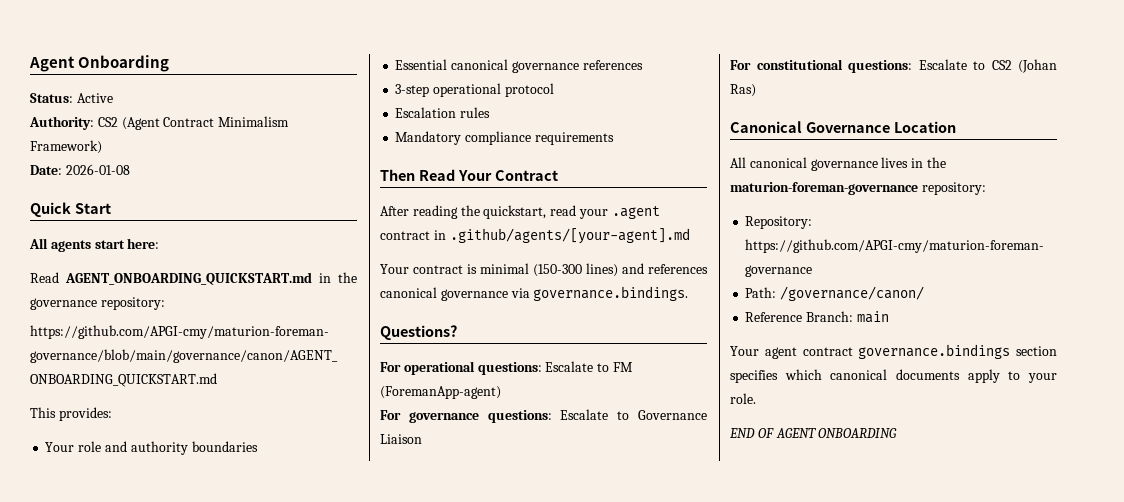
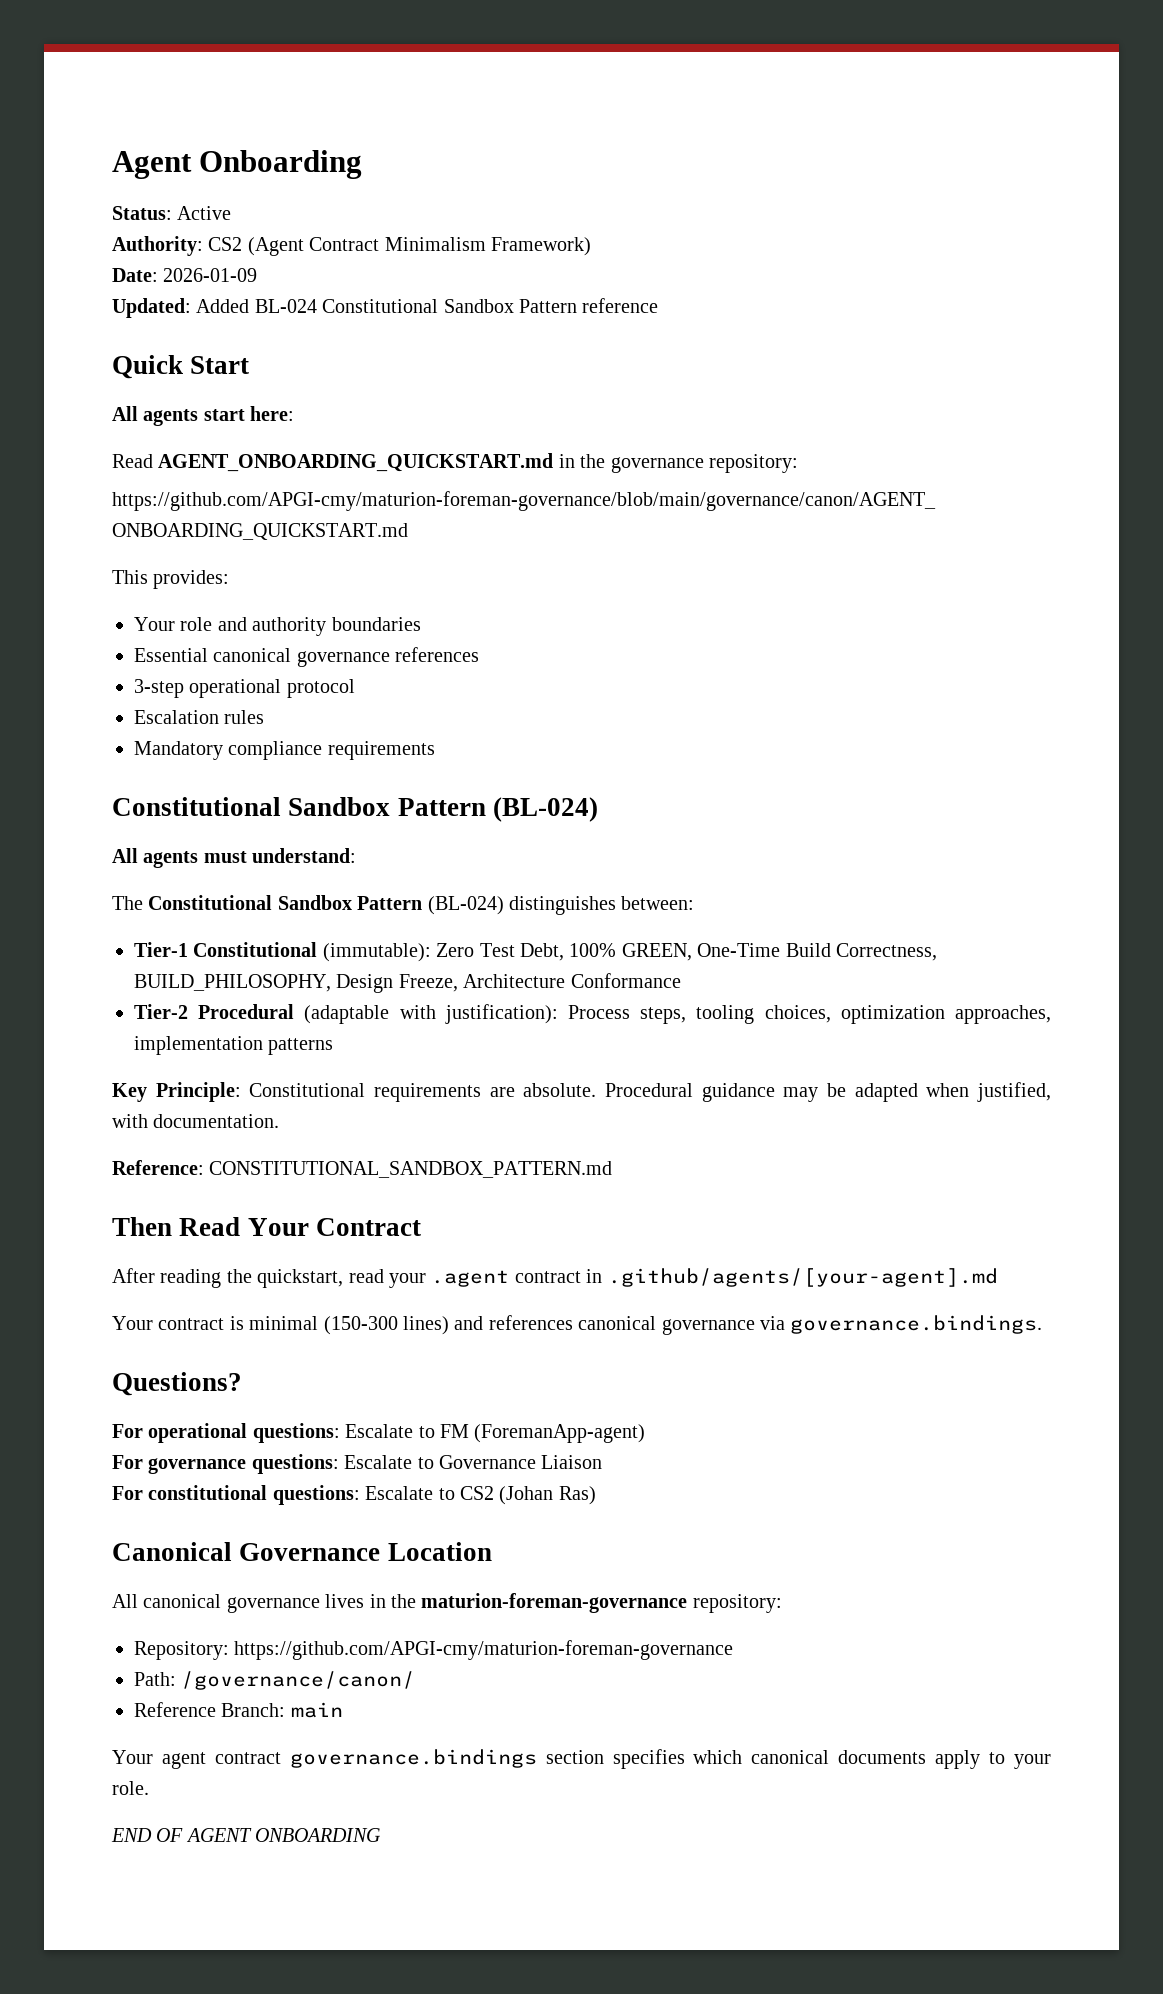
- Date: 2026-01-08
+ Date: 2026-01-09
+ Updated: Added BL-024 Constitutional Sandbox Pattern reference
  Mandatory compliance requirements
+ Constitutional Sandbox Pattern (BL-024)
+ All agents must understand:
+ The Constitutional Sandbox Pattern (BL-024) distinguishes between:
+ Tier-1 Constitutional (immutable): Zero Test Debt, 100% GREEN, One-Time Build Correctness, BUILD_PHILOSOPHY, Design Freeze, Architecture Conformance
+ Tier-2 Procedural (adaptable with justification): Process steps, tooling choices, optimization approaches, implementation patterns
+ Key Principle: Constitutional requirements are absolute. Procedural guidance may be adapted when justified, with documentation.
+ Reference: CONSTITUTIONAL_SANDBOX_PATTERN.md

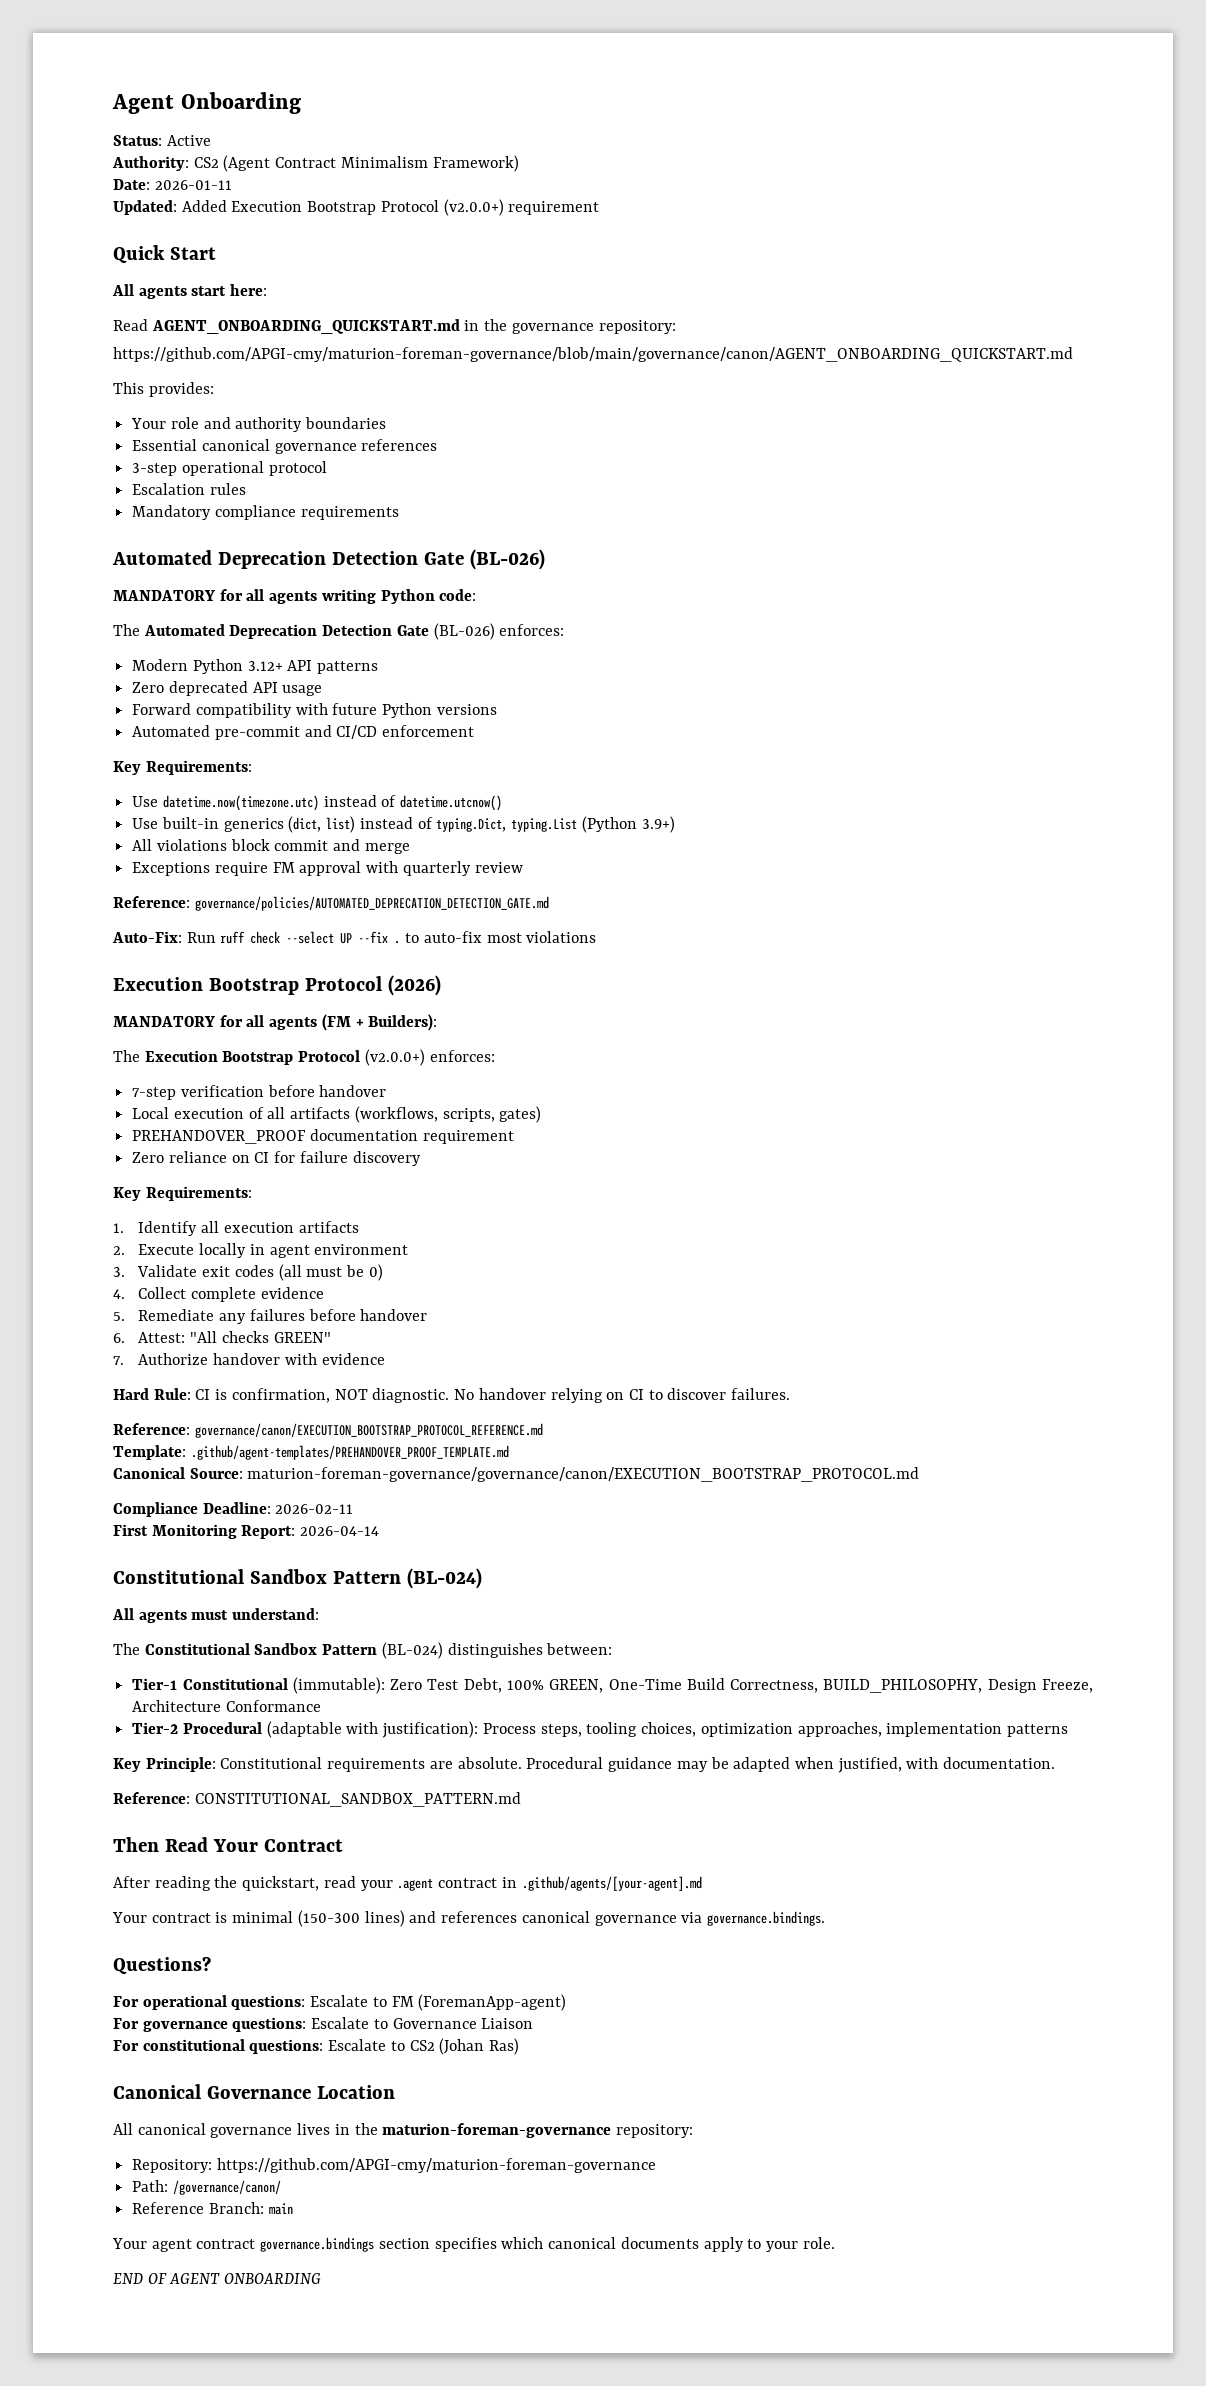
- Date: 2026-01-09
+ Date: 2026-01-11
- Updated: Added BL-024 Constitutional Sandbox Pattern reference
+ Updated: Added Execution Bootstrap Protocol (v2.0.0+) requirement
  Mandatory compliance requirements
+ Automated Deprecation Detection Gate (BL-026)
+ MANDATORY for all agents writing Python code:
+ The Automated Deprecation Detection Gate (BL-026) enforces:
+ Modern Python 3.12+ API patterns
+ Zero deprecated API usage
+ Forward compatibility with future Python versions
+ Automated pre-commit and CI/CD enforcement
+ Key Requirements:
+ Use datetime.now(timezone.utc) instead of datetime.utcnow()
+ Use built-in generics (dict, list) instead of typing.Dict, typing.List (Python 3.9+)
+ All violations block commit and merge
+ Exceptions require FM approval with quarterly review
+ Reference: governance/policies/AUTOMATED_DEPRECATION_DETECTION_GATE.md
+ Auto-Fix: Run ruff check --select UP --fix . to auto-fix most violations
+ Execution Bootstrap Protocol (2026)
+ MANDATORY for all agents (FM + Builders):
+ The Execution Bootstrap Protocol (v2.0.0+) enforces:
+ 7-step verification before handover
+ Local execution of all artifacts (workflows, scripts, gates)
+ PREHANDOVER_PROOF documentation requirement
+ Zero reliance on CI for failure discovery
+ Key Requirements:
+ 1. Identify all execution artifacts
+ 2. Execute locally in agent environment
+ 3. Validate exit codes (all must be 0)
+ 4. Collect complete evidence
+ 5. Remediate any failures before handover
+ 6. Attest: "All checks GREEN"
+ 7. Authorize handover with evidence
+ Hard Rule: CI is confirmation, NOT diagnostic. No handover relying on CI to discover failures.
+ Reference: governance/canon/EXECUTION_BOOTSTRAP_PROTOCOL_REFERENCE.md
+ Template: .github/agent-templates/PREHANDOVER_PROOF_TEMPLATE.md
+ Canonical Source: maturion-foreman-governance/governance/canon/EXECUTION_BOOTSTRAP_PROTOCOL.md
+ Compliance Deadline: 2026-02-11
+ First Monitoring Report: 2026-04-14

